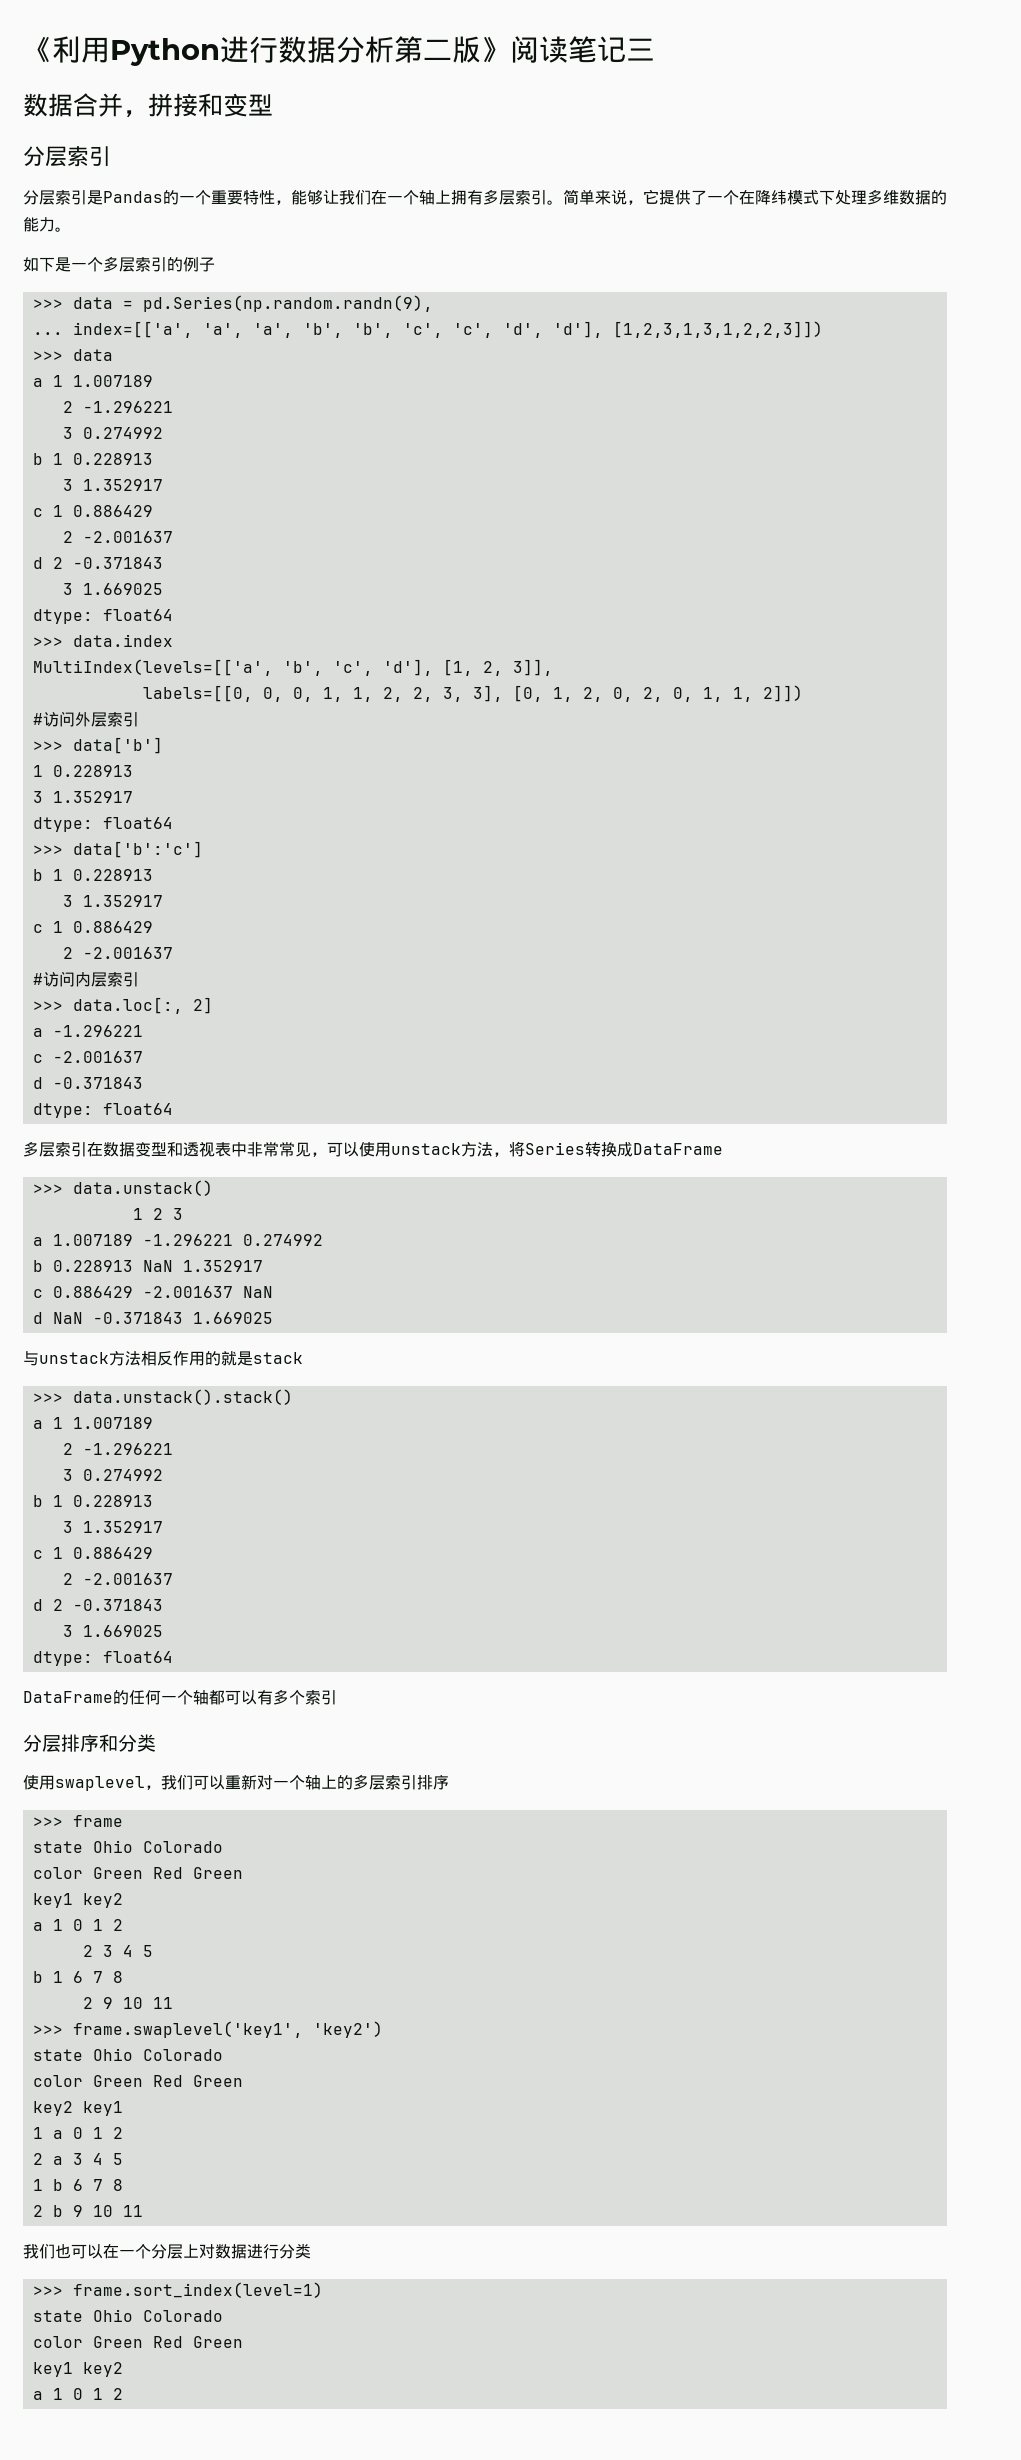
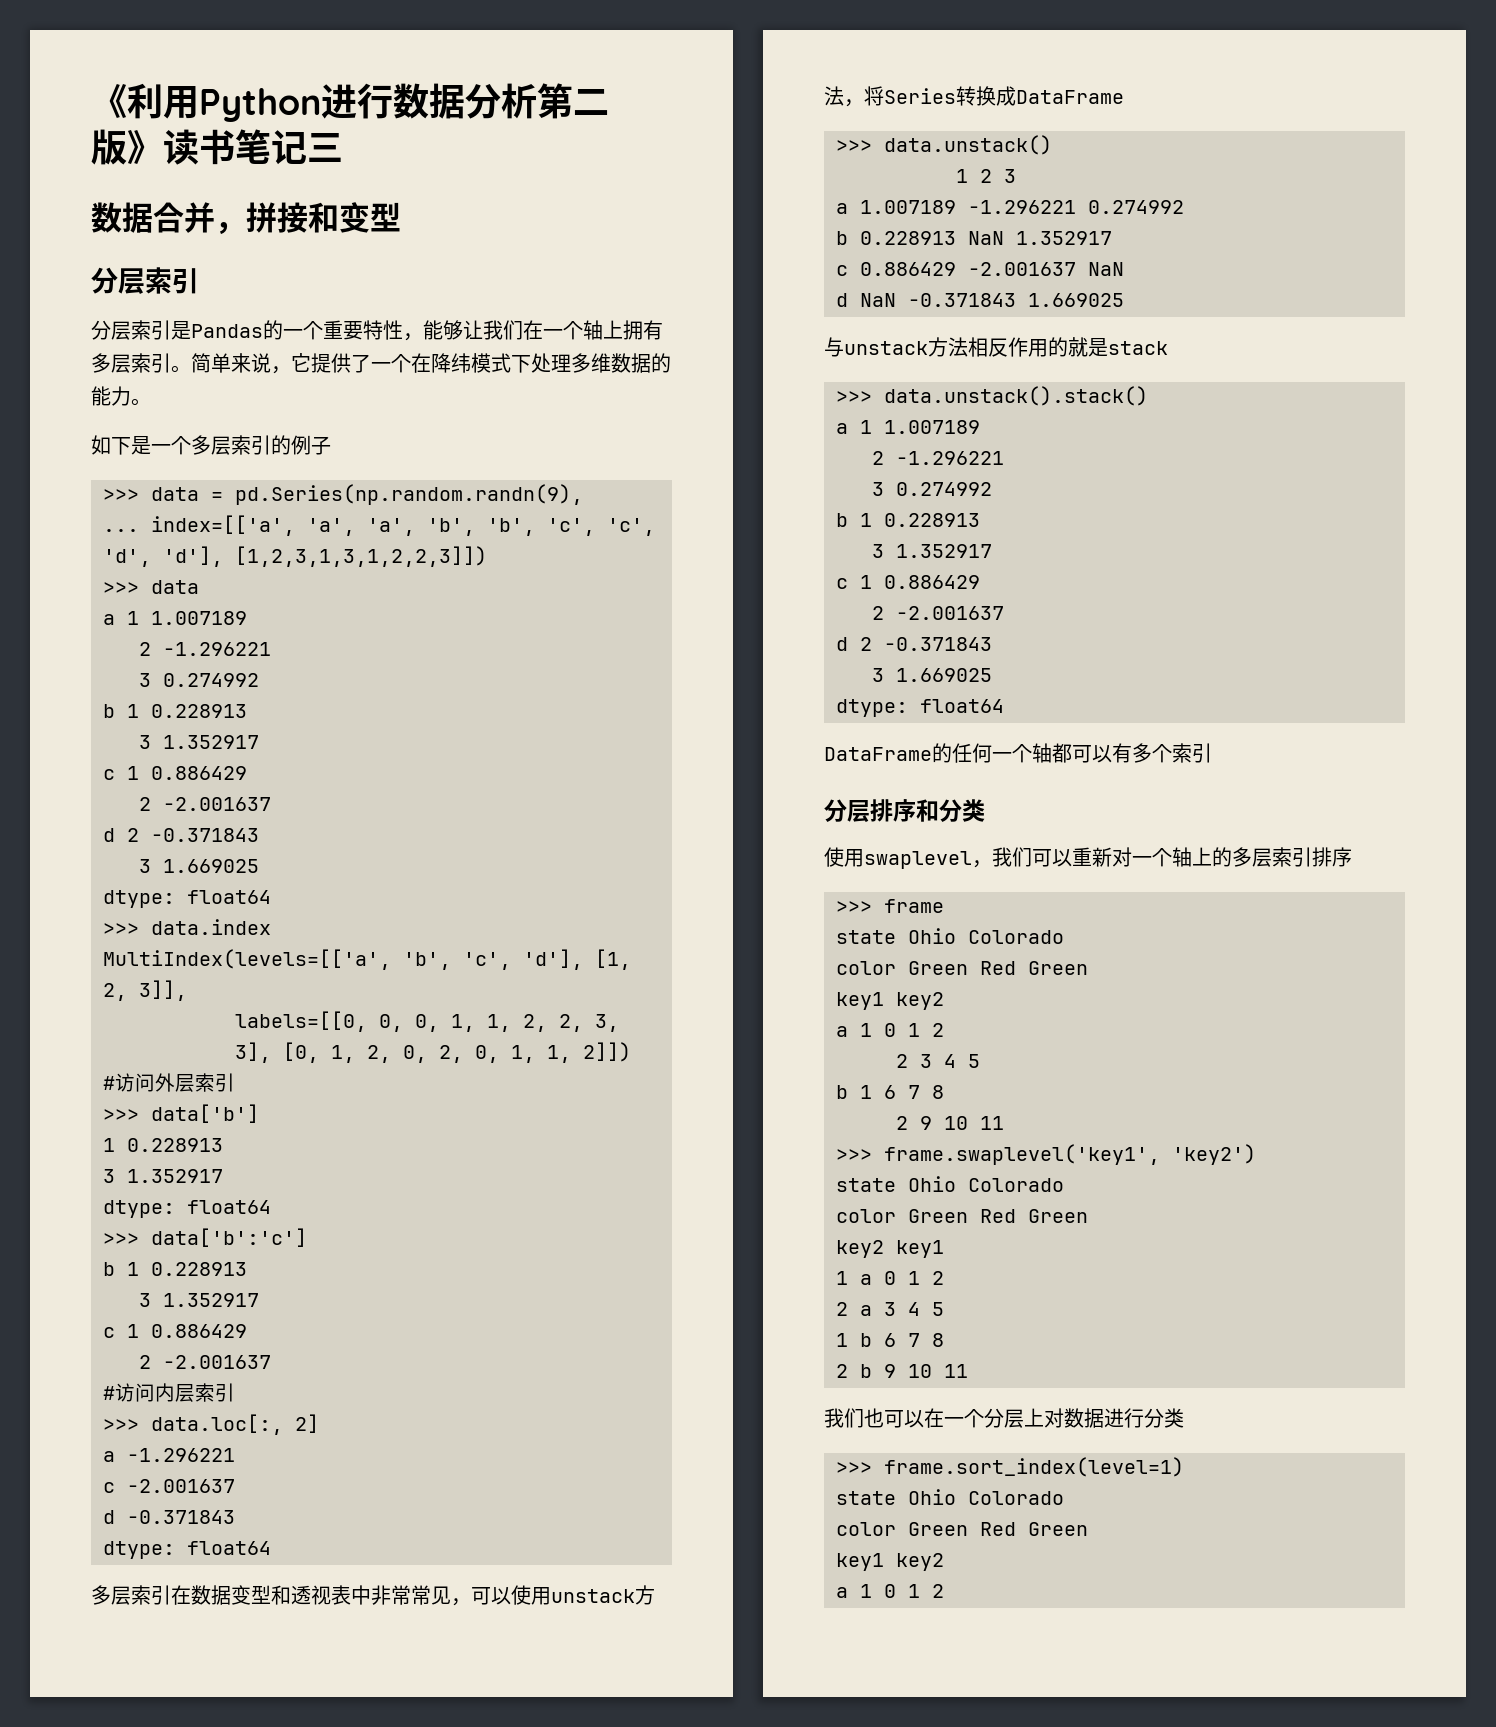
- 《利用Python进行数据分析第二版》阅读笔记三
+ 《利用Python进行数据分析第二版》读书笔记三

